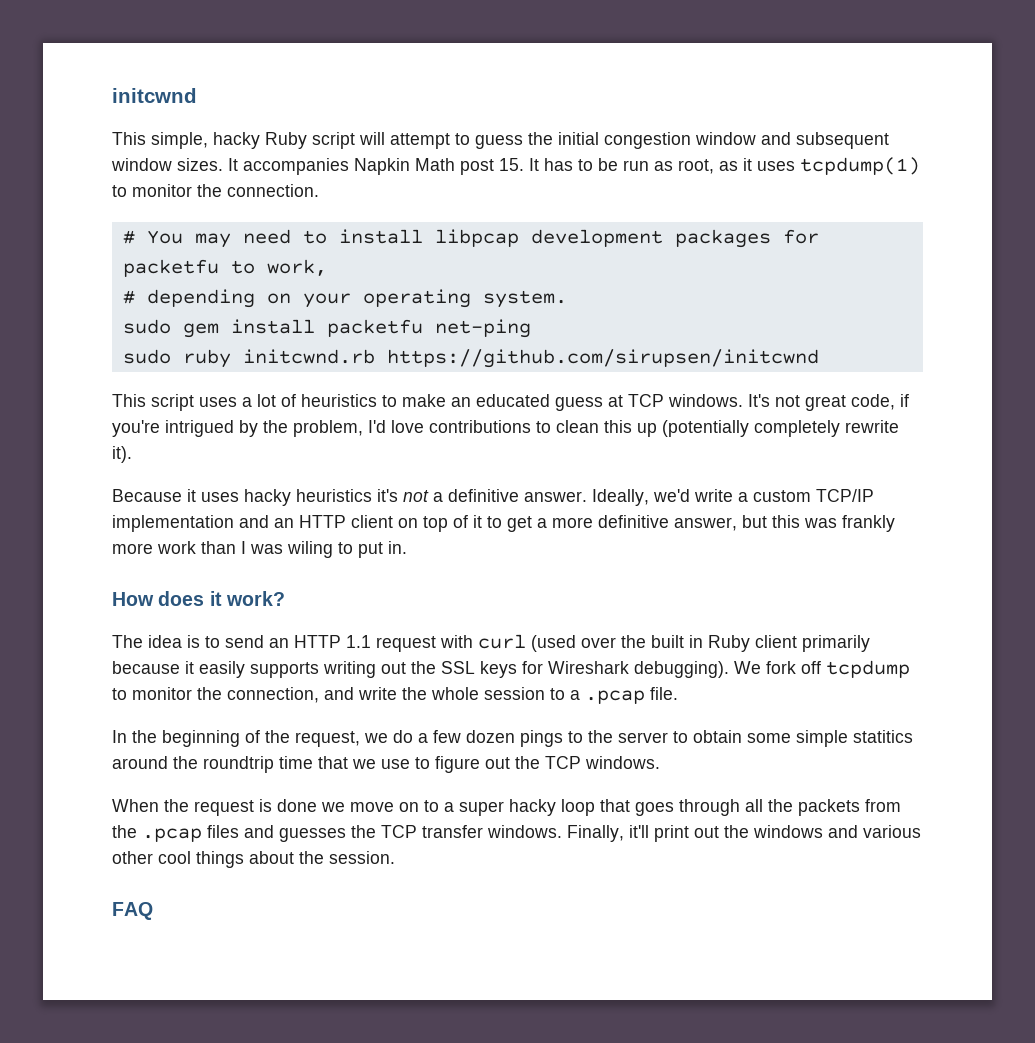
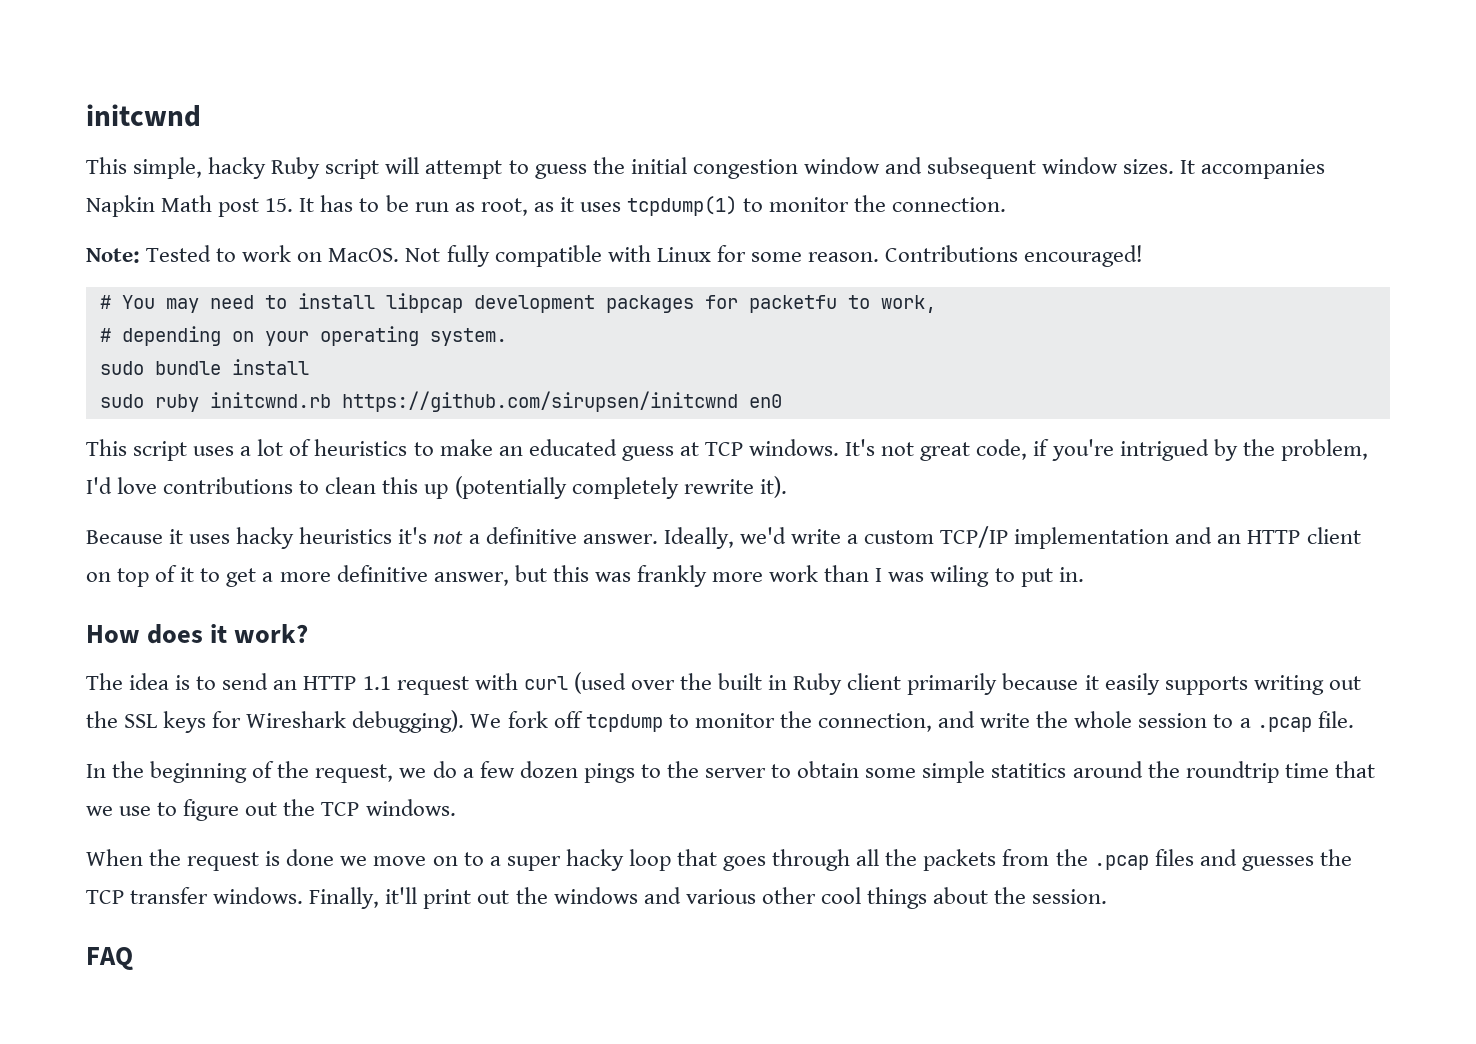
+ Note: Tested to work on MacOS. Not fully compatible with Linux for some reason. Contributions encouraged!
- sudo gem install packetfu net-ping
+ sudo bundle install
- sudo ruby initcwnd.rb https://github.com/sirupsen/initcwnd
+ sudo ruby initcwnd.rb https://github.com/sirupsen/initcwnd en0

